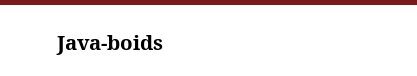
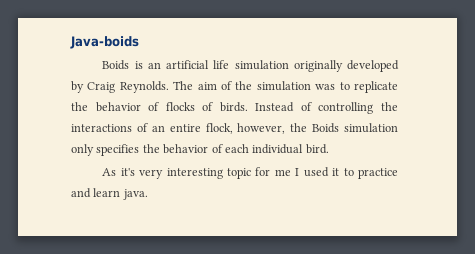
+ Boids is an artificial life simulation originally developed by Craig Reynolds. The aim of the simulation was to replicate the behavior of flocks of birds. Instead of controlling the interactions of an entire flock, however, the Boids simulation only specifies the behavior of each individual bird.
+ As it's very interesting topic for me I used it to practice and learn java.

